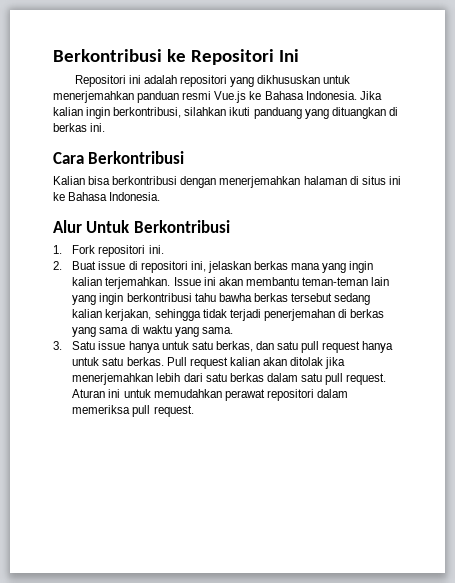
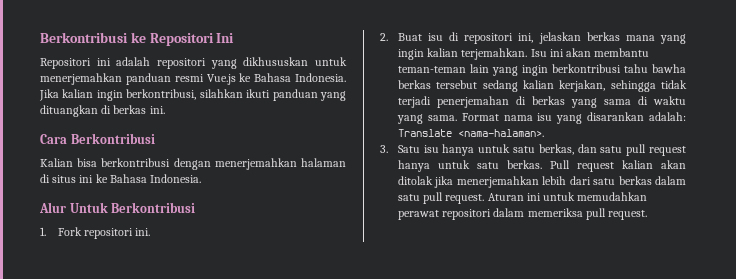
- Jika kalian ingin berkontribusi, silahkan ikuti panduang yang dituangkan di berkas ini.
+ Jika kalian ingin berkontribusi, silahkan ikuti panduan yang dituangkan di berkas ini.
- 2. Buat issue di repositori ini, jelaskan berkas mana yang ingin kalian terjemahkan.
+ 2. Buat isu di repositori ini, jelaskan berkas mana yang ingin kalian terjemahkan.
- Issue ini akan membantu teman-teman lain yang ingin berkontribusi tahu bawha berkas tersebut sedang kalian kerjakan, sehingga tidak terjadi penerjemahan di berkas yang sama di waktu yang sama.
+ Isu ini akan membantu teman-teman lain yang ingin berkontribusi tahu bawha berkas tersebut sedang kalian kerjakan, sehingga tidak terjadi penerjemahan di berkas yang sama di waktu yang sama. Format nama isu yang disarankan adalah: Translate <nama-halaman>.
- 3. Satu issue hanya untuk satu berkas, dan satu pull request hanya untuk satu berkas.
+ 3. Satu isu hanya untuk satu berkas, dan satu pull request hanya untuk satu berkas.

